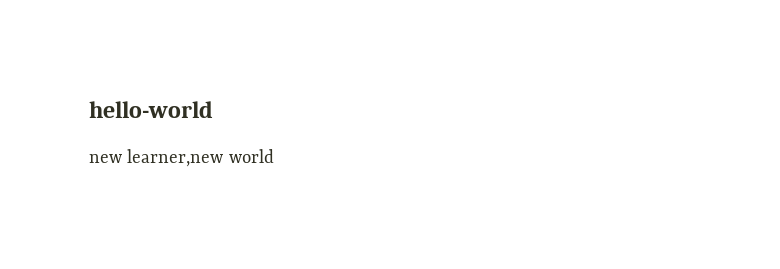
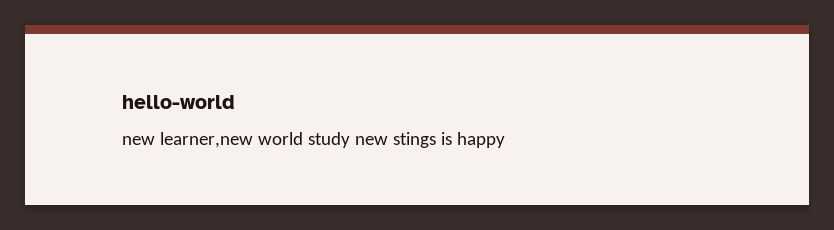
- new learner,new world
+ new learner,new world study new stings is happy

